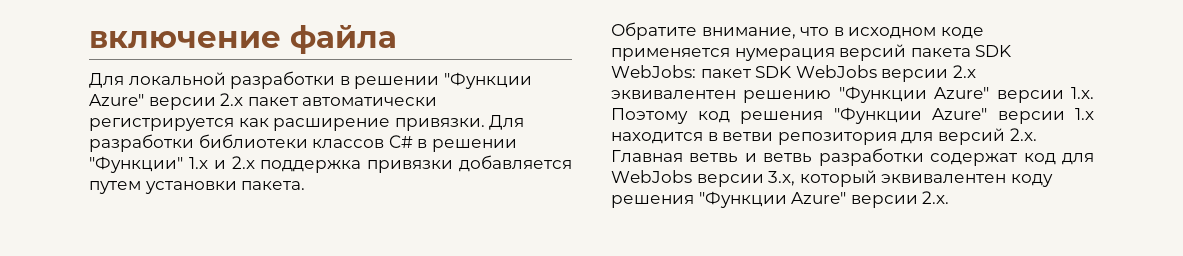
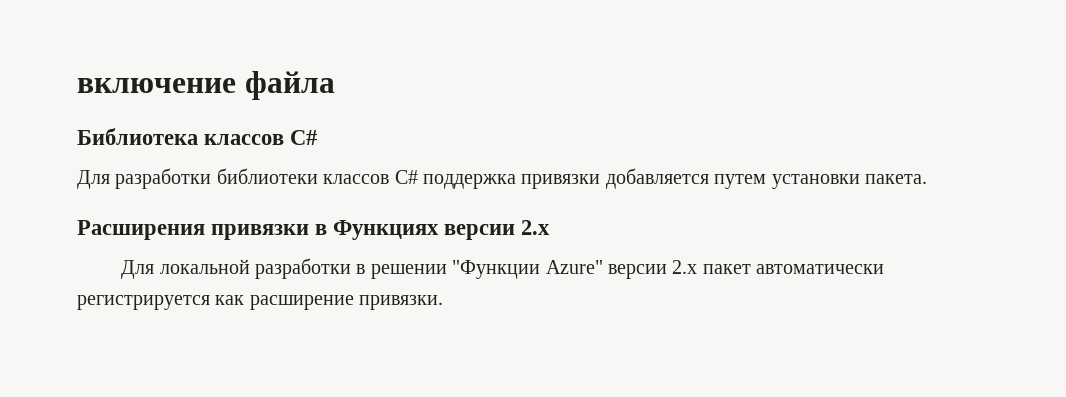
+ Библиотека классов C#
+ Для разработки библиотеки классов C# поддержка привязки добавляется путем установки пакета.
+ Расширения привязки в Функциях версии 2.x
- Для разработки библиотеки классов C# в решении "Функции" 1.x и 2.x поддержка привязки добавляется путем установки пакета.
- Обратите внимание, что в исходном коде применяется нумерация версий пакета SDK WebJobs: пакет SDK WebJobs версии 2.x эквивалентен решению "Функции Azure" версии 1.x. Поэтому код решения "Функции Azure" версии 1.x находится в ветви репозитория для версий 2.x. Главная ветвь и ветвь разработки содержат код для WebJobs версии 3.x, который эквивалентен коду решения "Функции Azure" версии 2.x.

